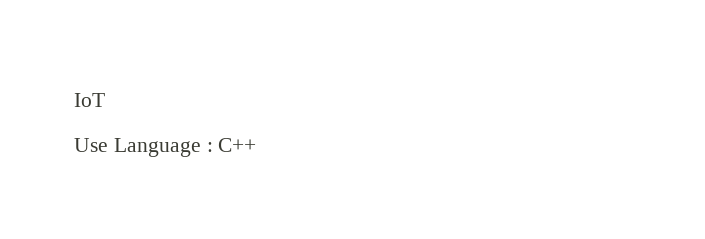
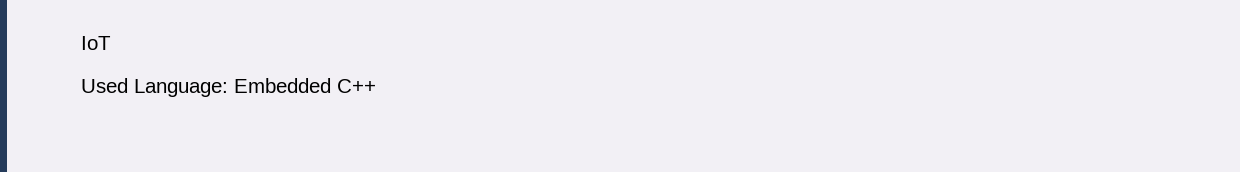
- Use Language : C++
+ Used Language: Embedded C++

